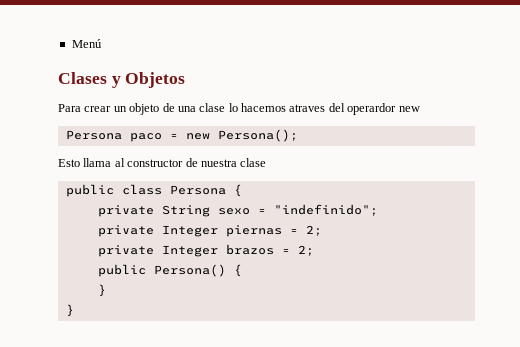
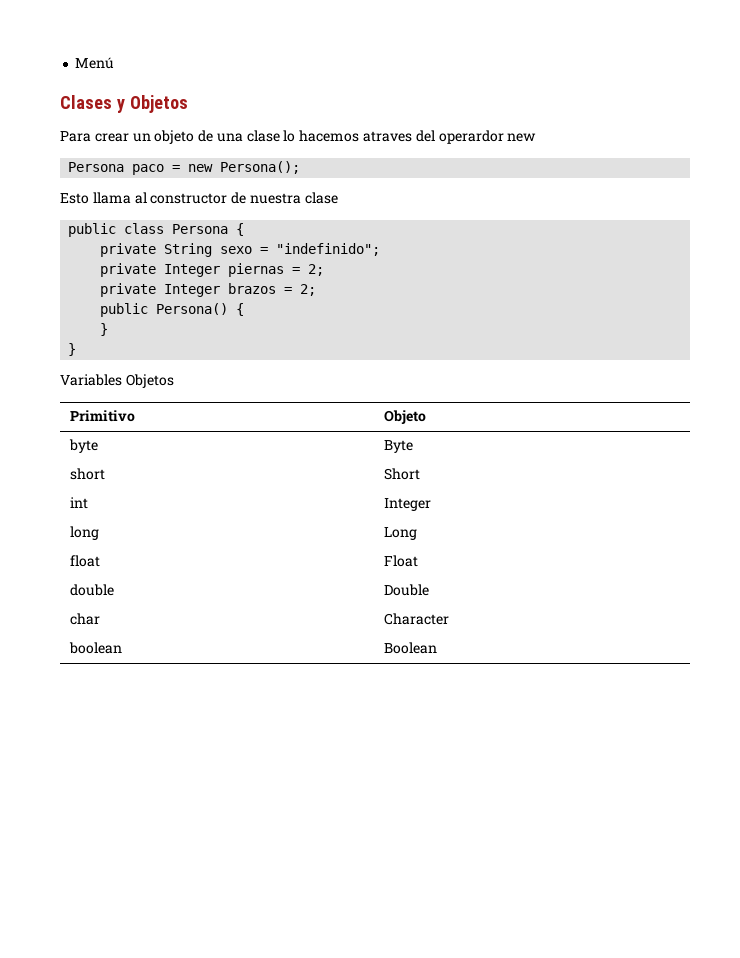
+ Variables Objetos
+ Primitivo | Objeto
+ byte | Byte
+ short | Short
+ int | Integer
+ long | Long
+ float | Float
+ double | Double
+ char | Character
+ boolean | Boolean

